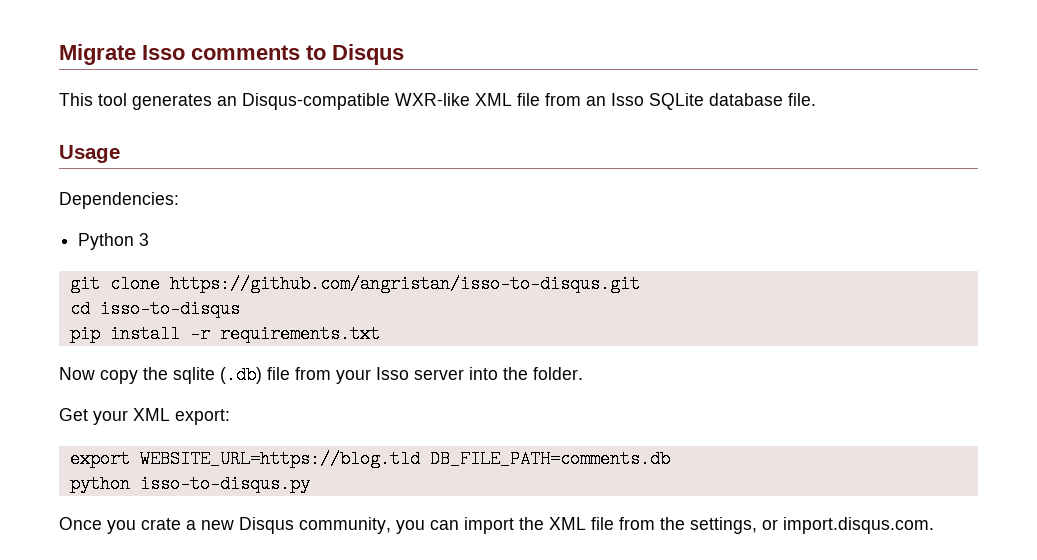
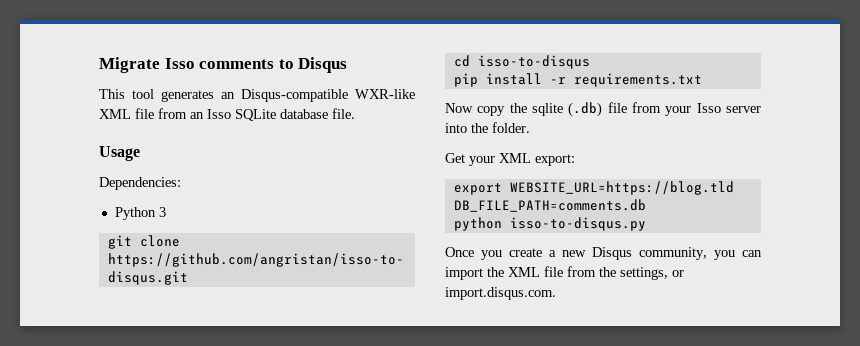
- Once you crate a new Disqus community, you can import the XML file from the settings, or import.disqus.com.
+ Once you create a new Disqus community, you can import the XML file from the settings, or import.disqus.com.

